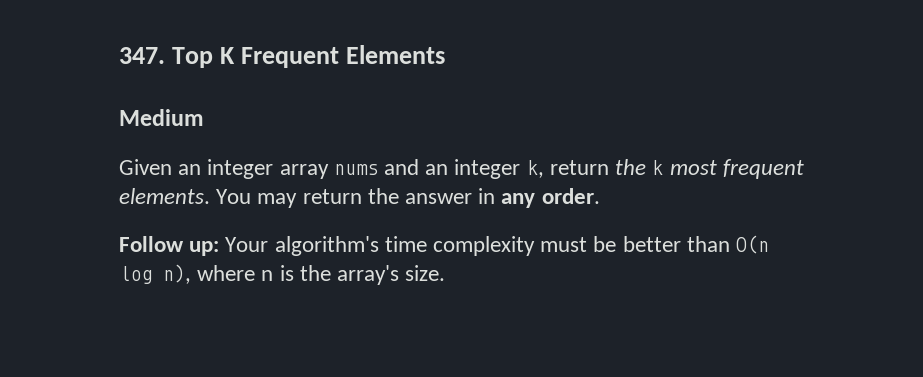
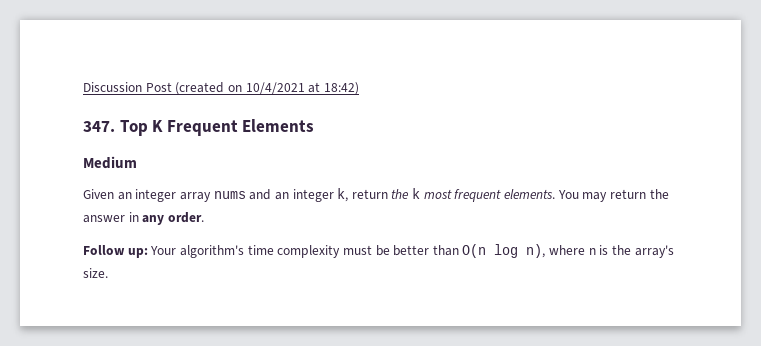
+ Discussion Post (created on 10/4/2021 at 18:42)

